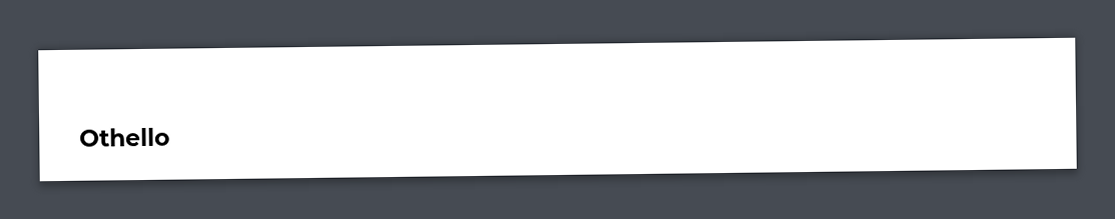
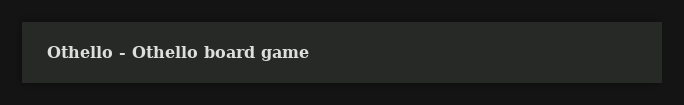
- Othello
+ Othello - Othello board game

